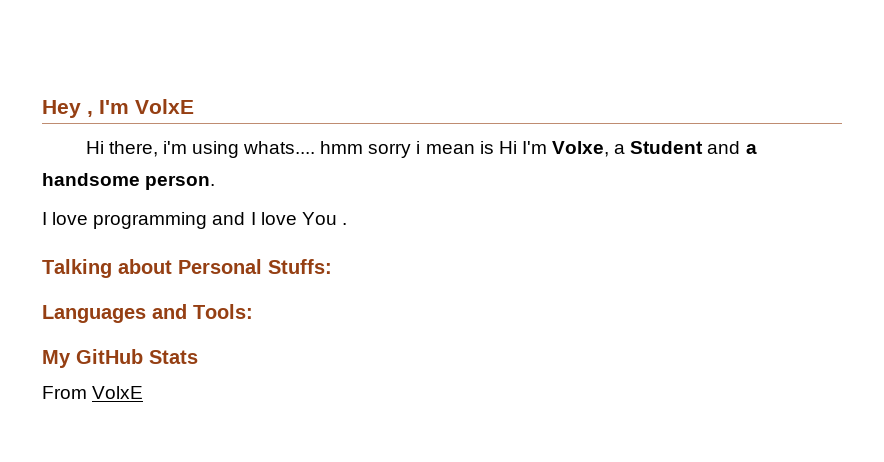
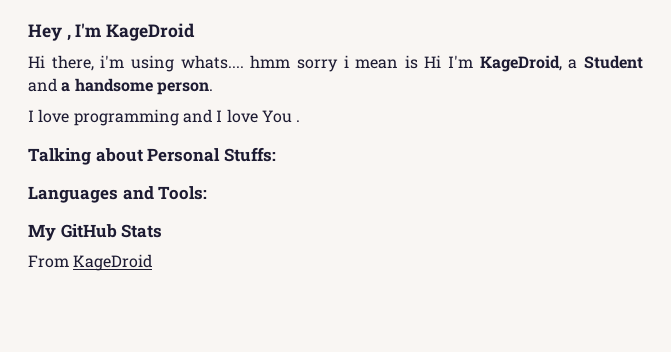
- Hey , I'm VolxE
+ Hey , I'm KageDroid
- Hi there, i'm using whats.... hmm sorry i mean is Hi I'm Volxe, a Student and a handsome person.
+ Hi there, i'm using whats.... hmm sorry i mean is Hi I'm KageDroid, a Student and a handsome person.
- From VolxE
+ From KageDroid

